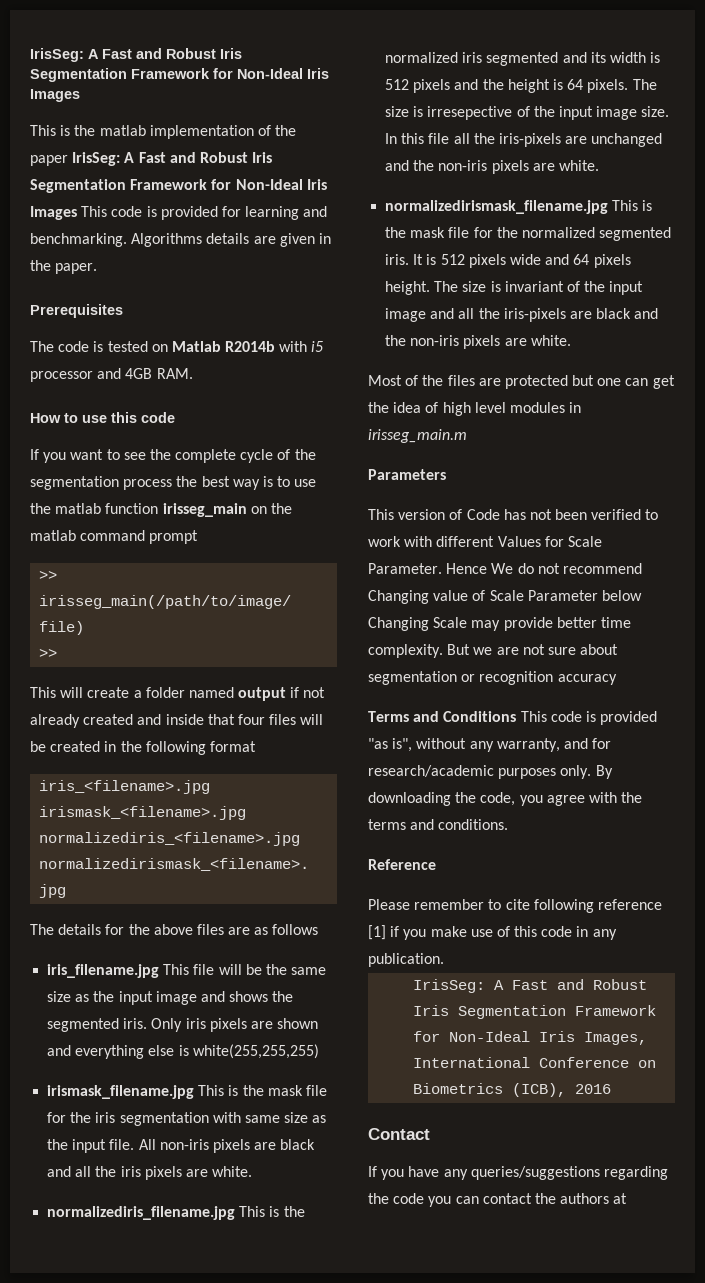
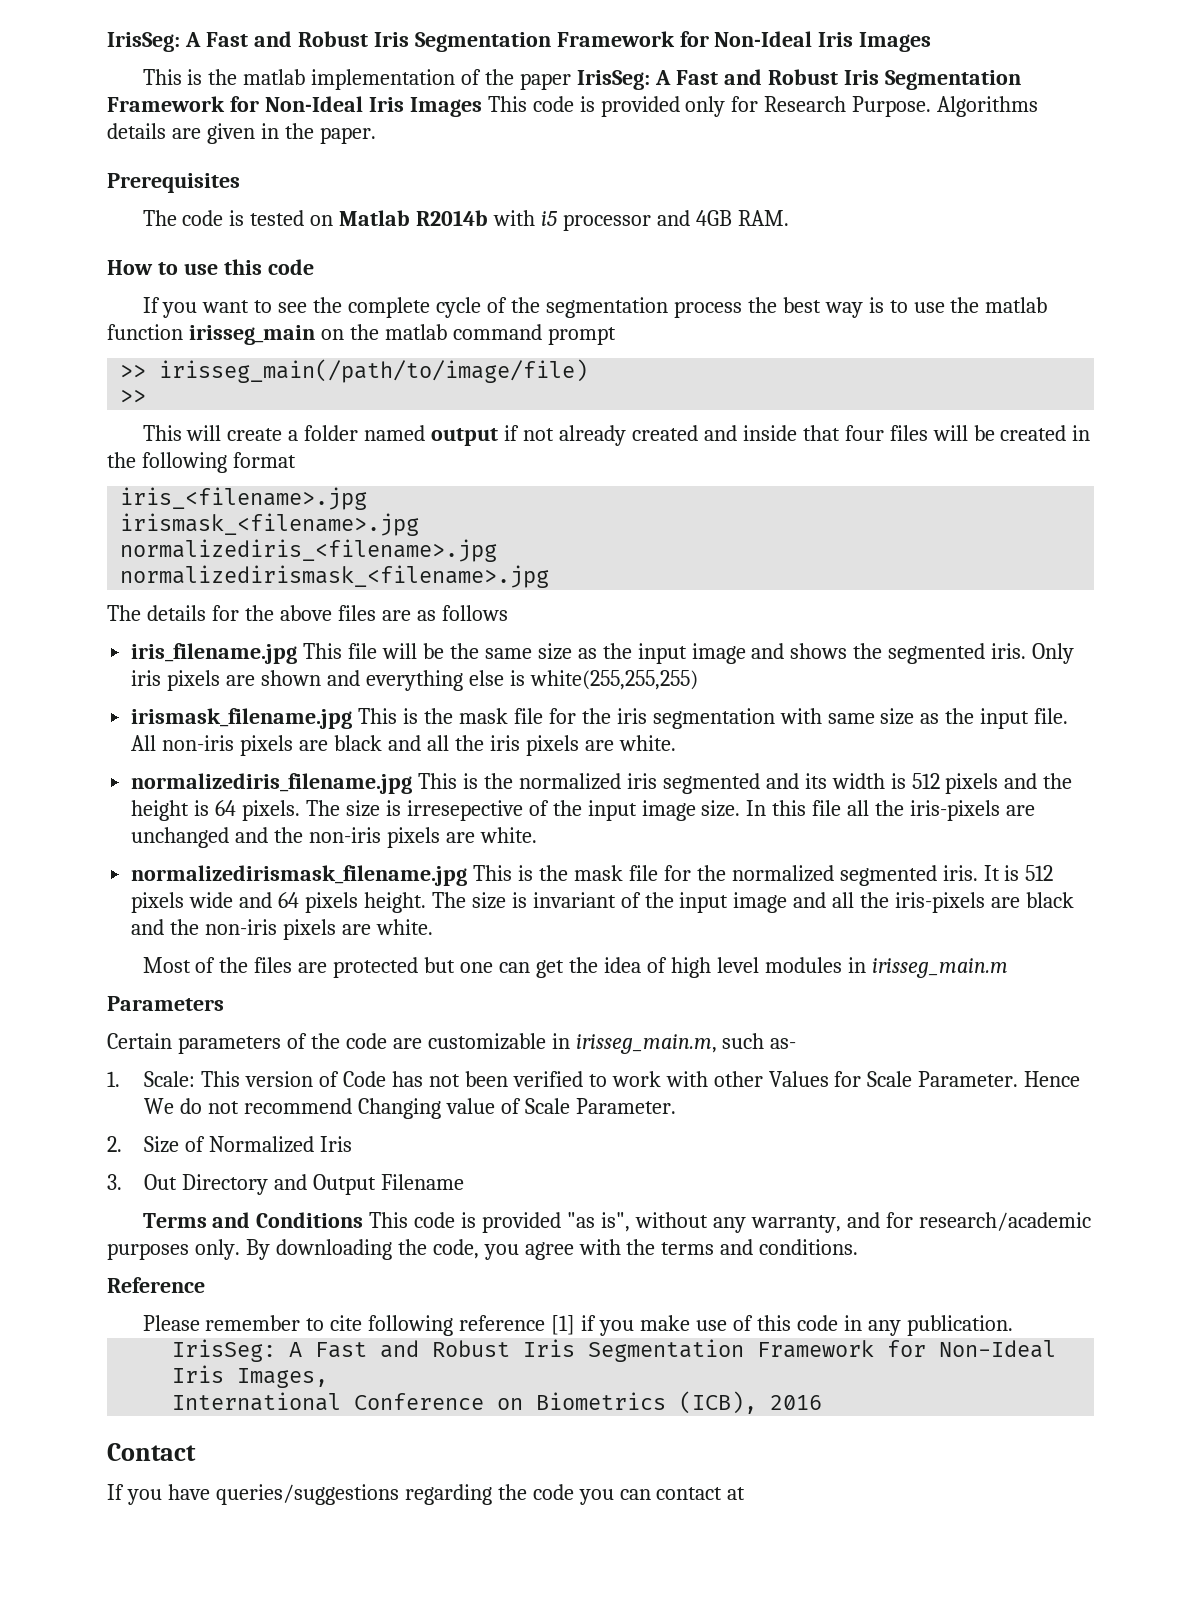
- This is the matlab implementation of the paper IrisSeg: A Fast and Robust Iris Segmentation Framework for Non-Ideal Iris Images This code is provided for learning and benchmarking.
+ This is the matlab implementation of the paper IrisSeg: A Fast and Robust Iris Segmentation Framework for Non-Ideal Iris Images This code is provided only for Research Purpose.
- This version of Code has not been verified to work with different Values for Scale Parameter.
+ Certain parameters of the code are customizable in irisseg_main.m, such as-
+ 1. Scale: This version of Code has not been verified to work with other Values for Scale Parameter.
- Hence We do not recommend Changing value of Scale Parameter below Changing Scale may provide better time complexity. But we are not sure about segmentation or recognition accuracy
+ Hence We do not recommend Changing value of Scale Parameter.
+ 2. Size of Normalized Iris
+ 3. Out Directory and Output Filename
- If you have any queries/suggestions regarding the code you can contact the authors at
+ If you have queries/suggestions regarding the code you can contact at

